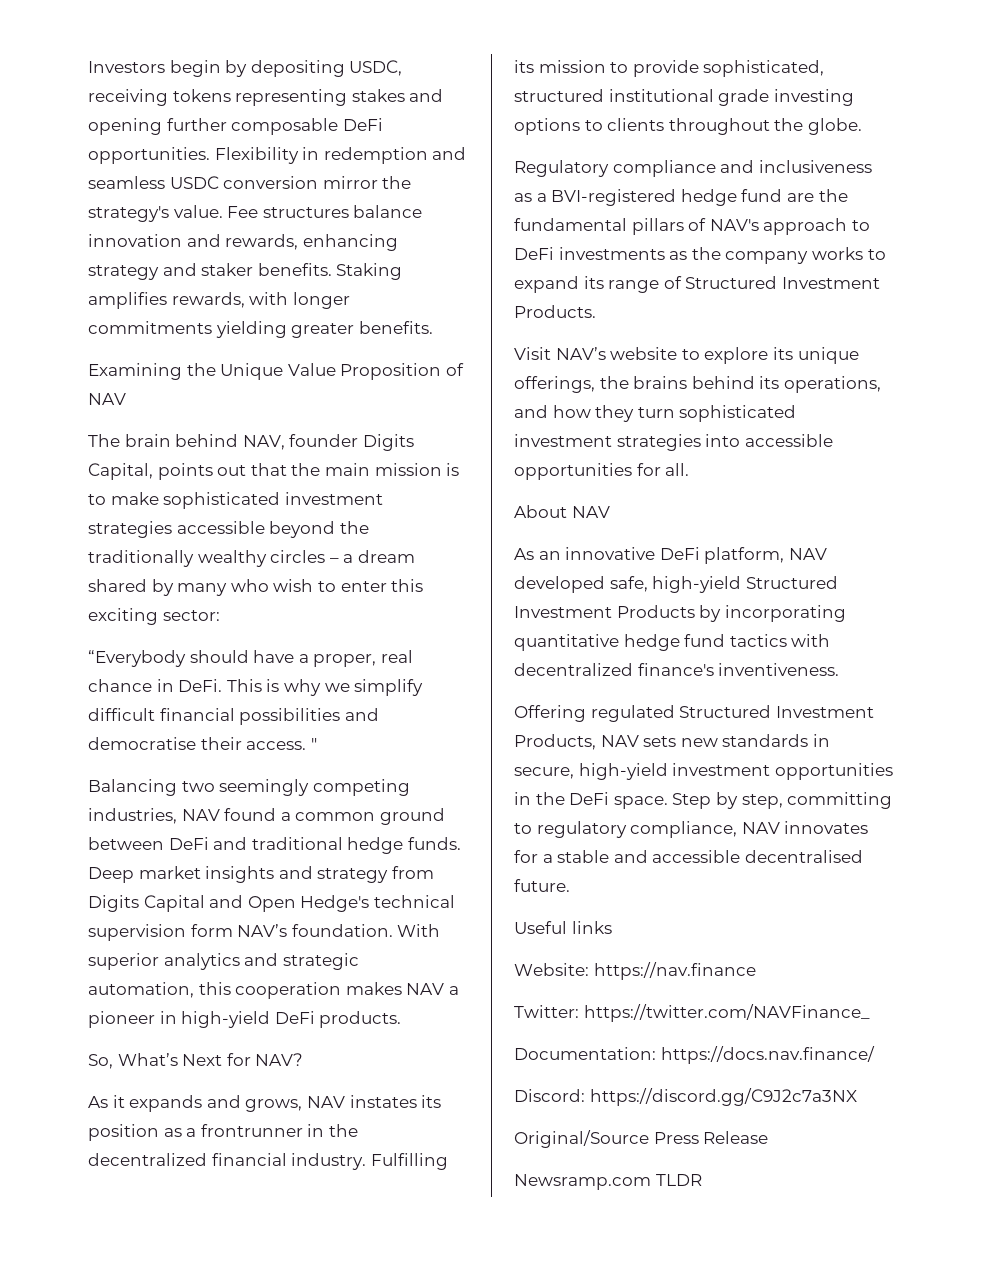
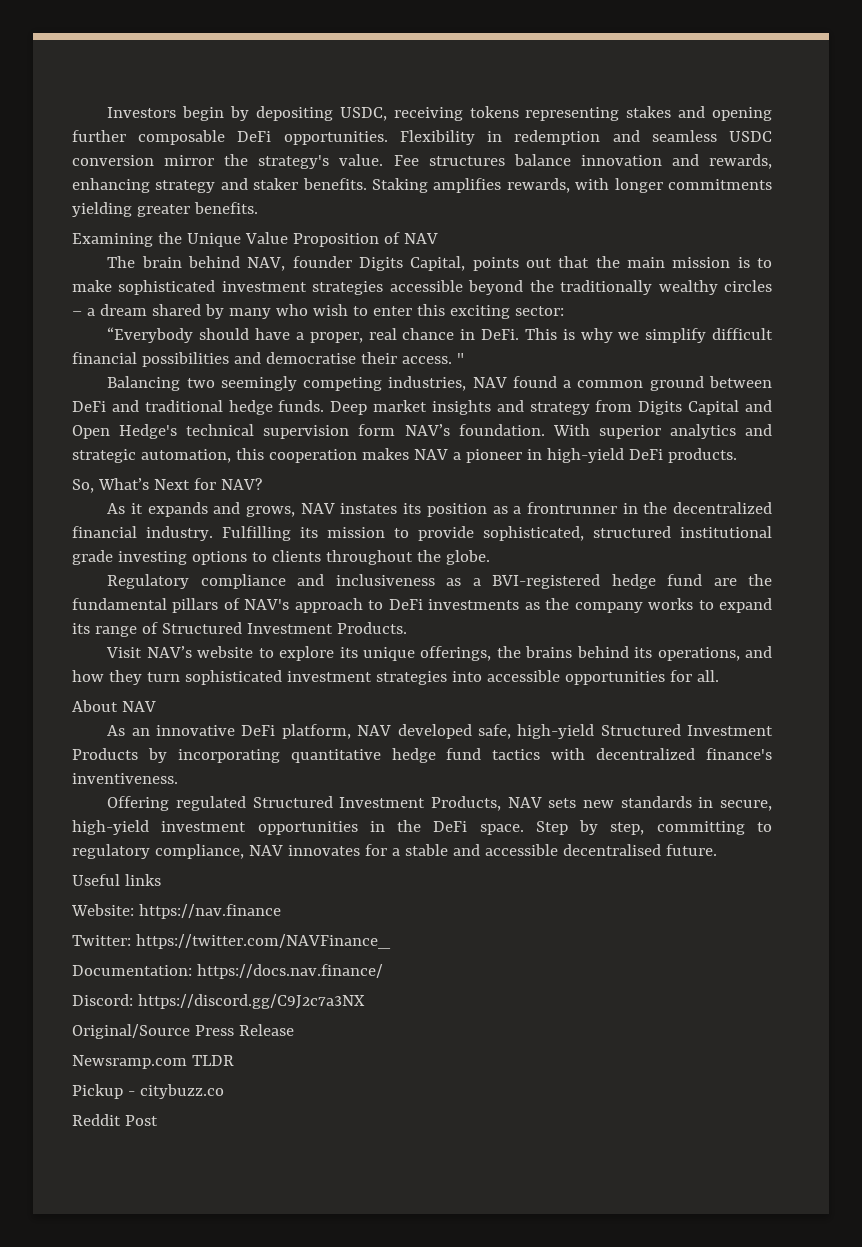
+ Pickup - citybuzz.co
+ Reddit Post

